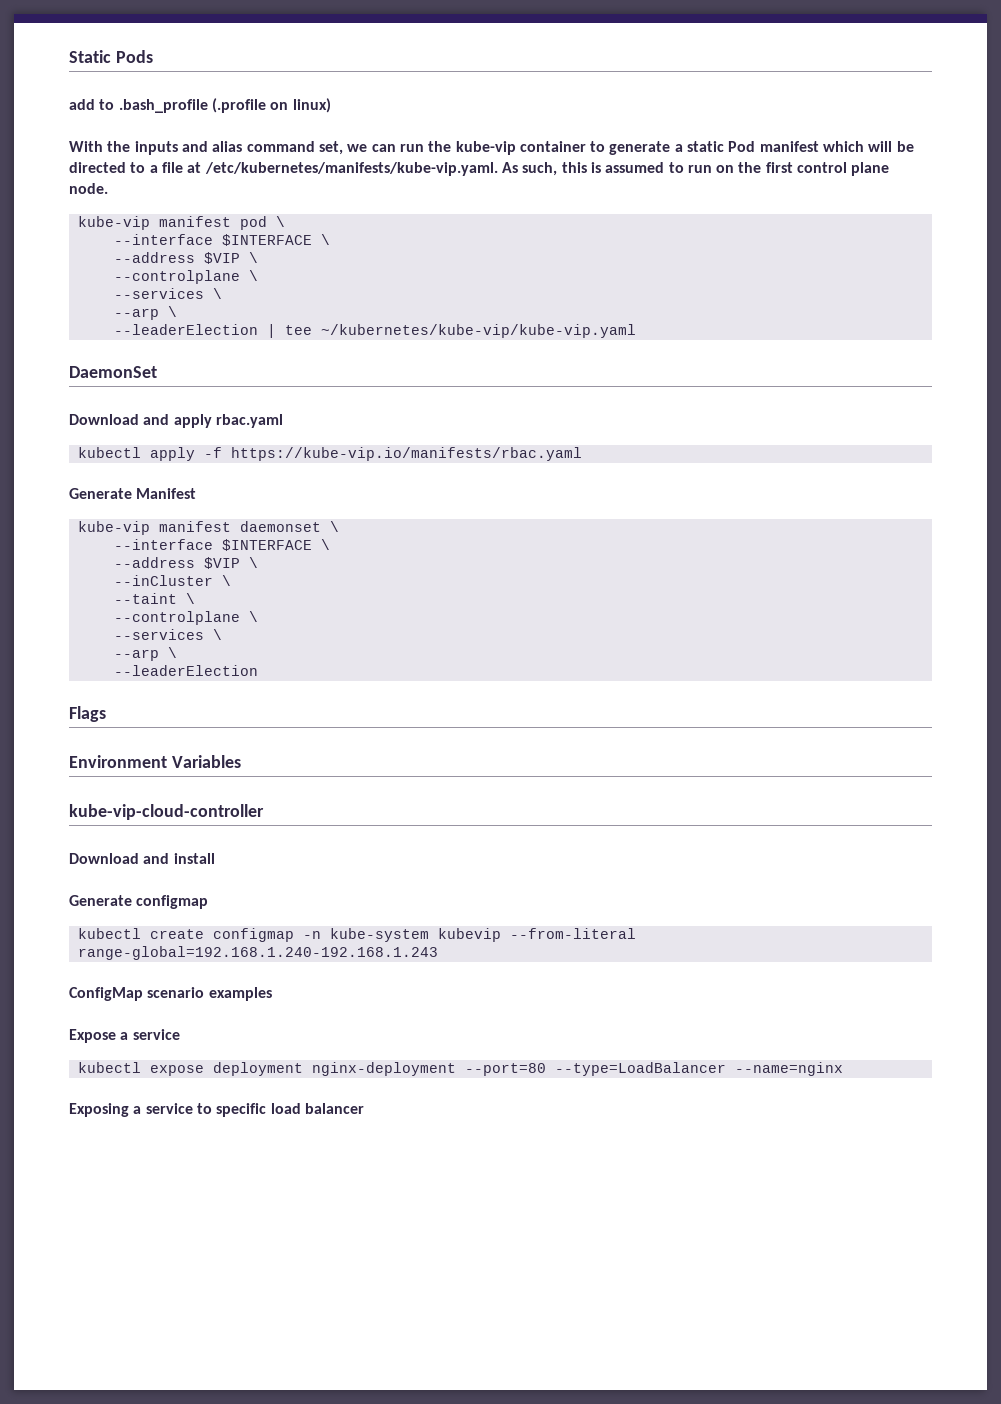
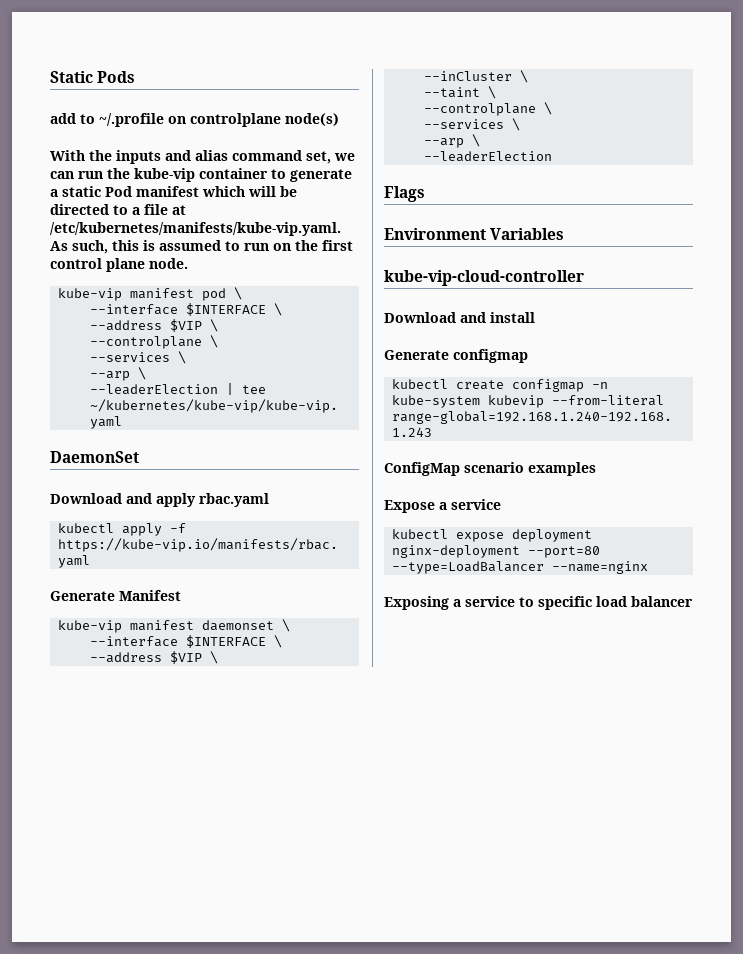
- add to .bash_profile (.profile on linux)
+ add to ~/.profile on controlplane node(s)

